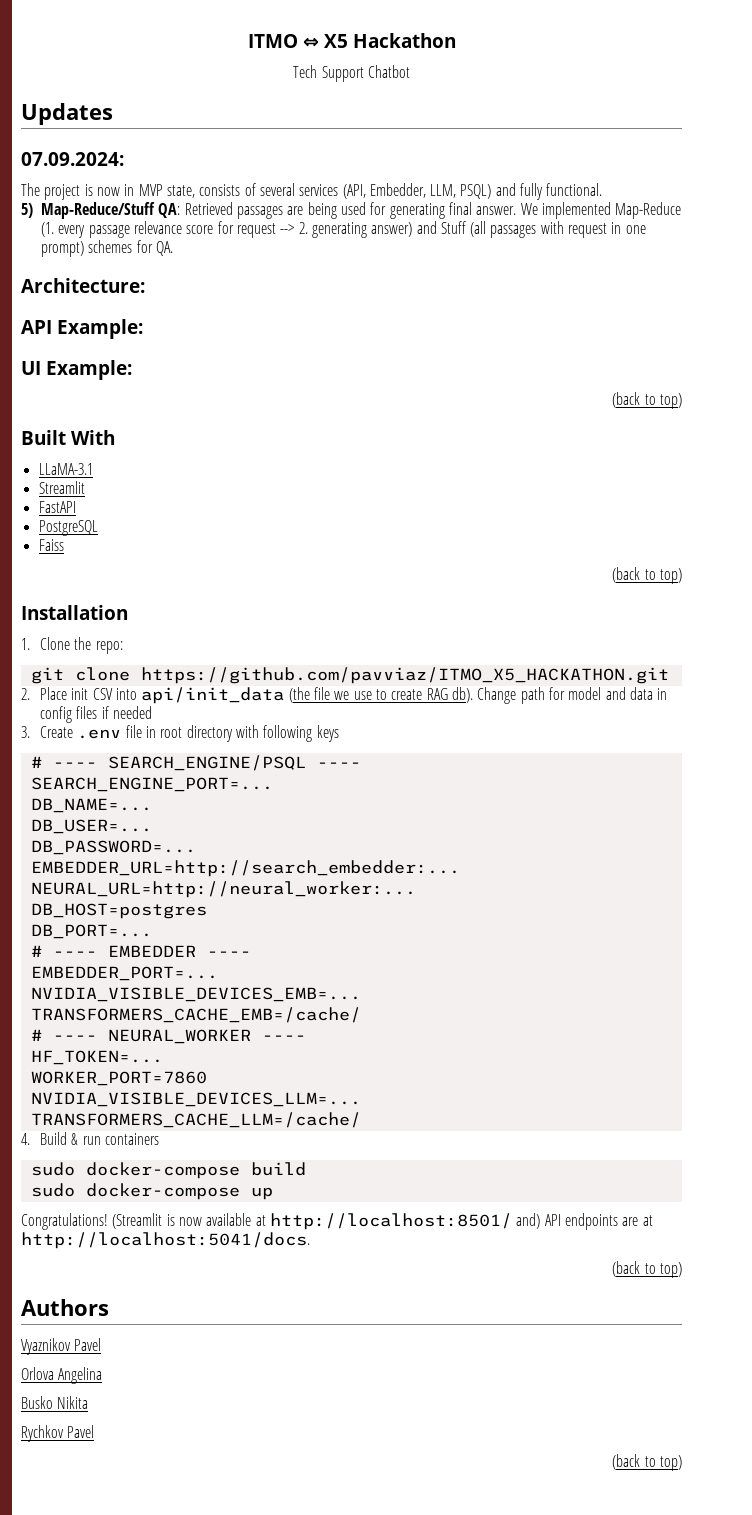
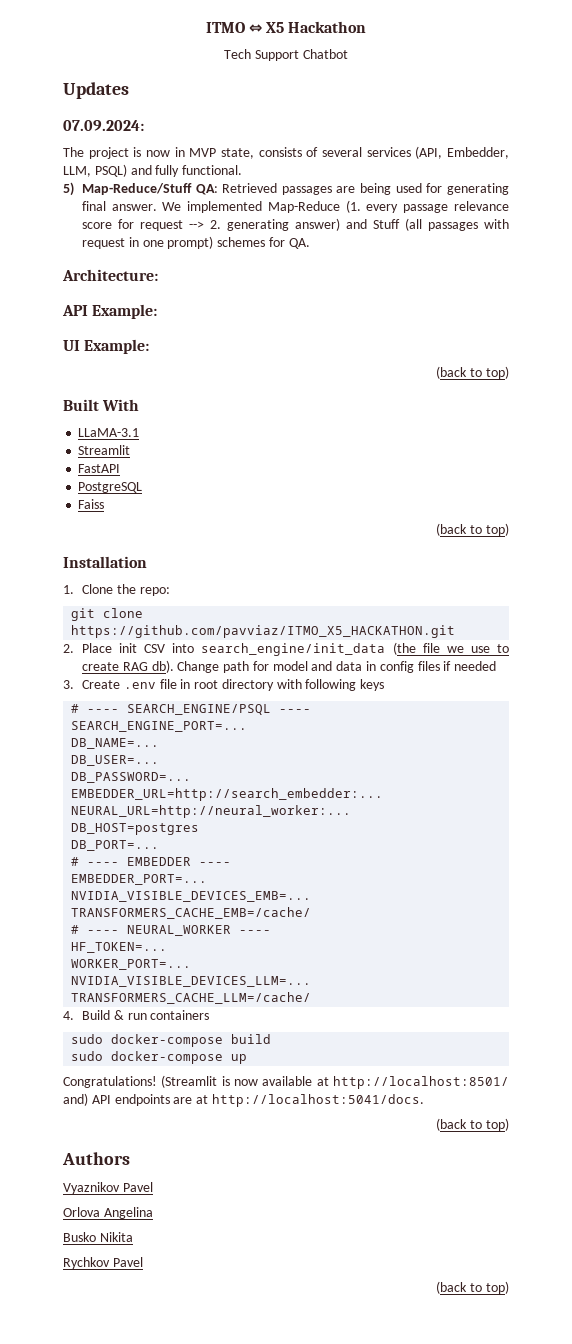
- 2. Place init CSV into api/init_data (the file we use to create RAG db).
+ 2. Place init CSV into search_engine/init_data (the file we use to create RAG db).
- WORKER_PORT=7860
+ WORKER_PORT=...

